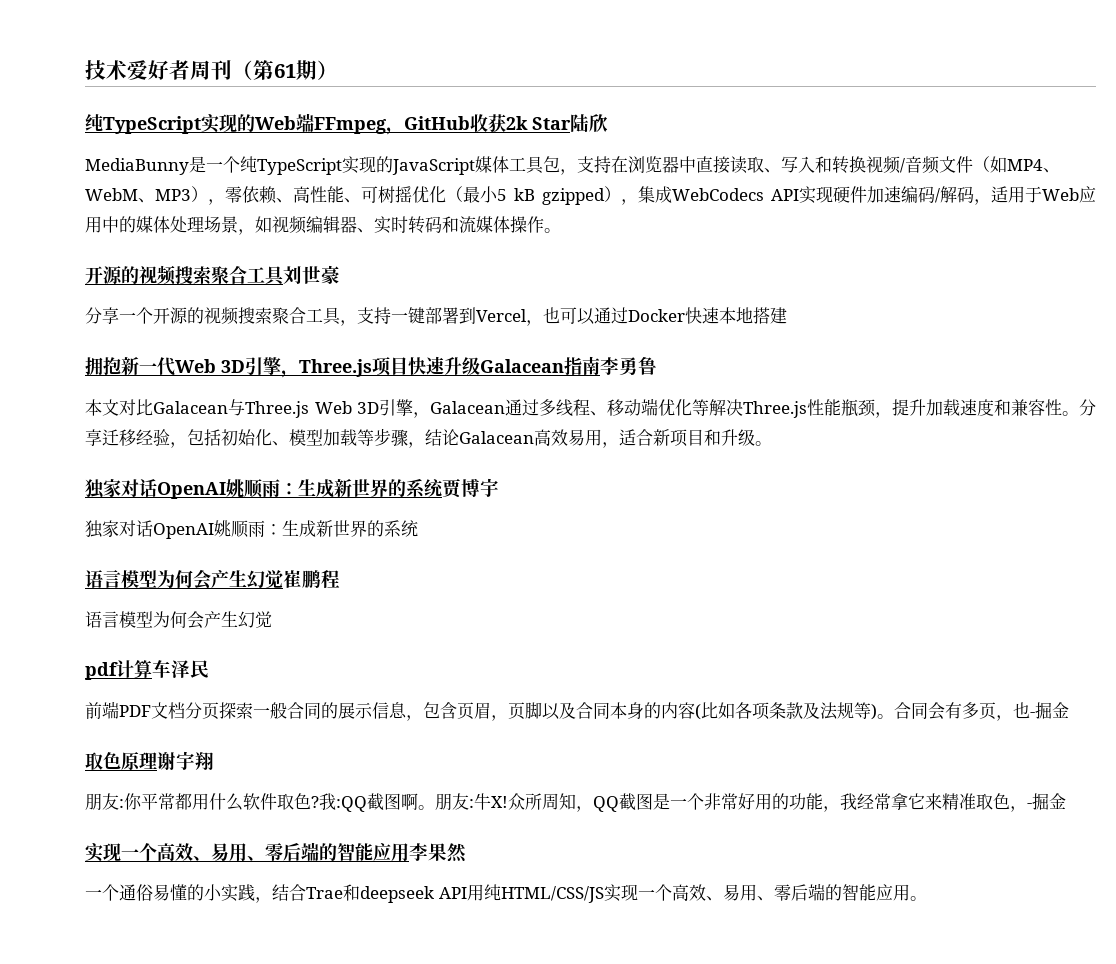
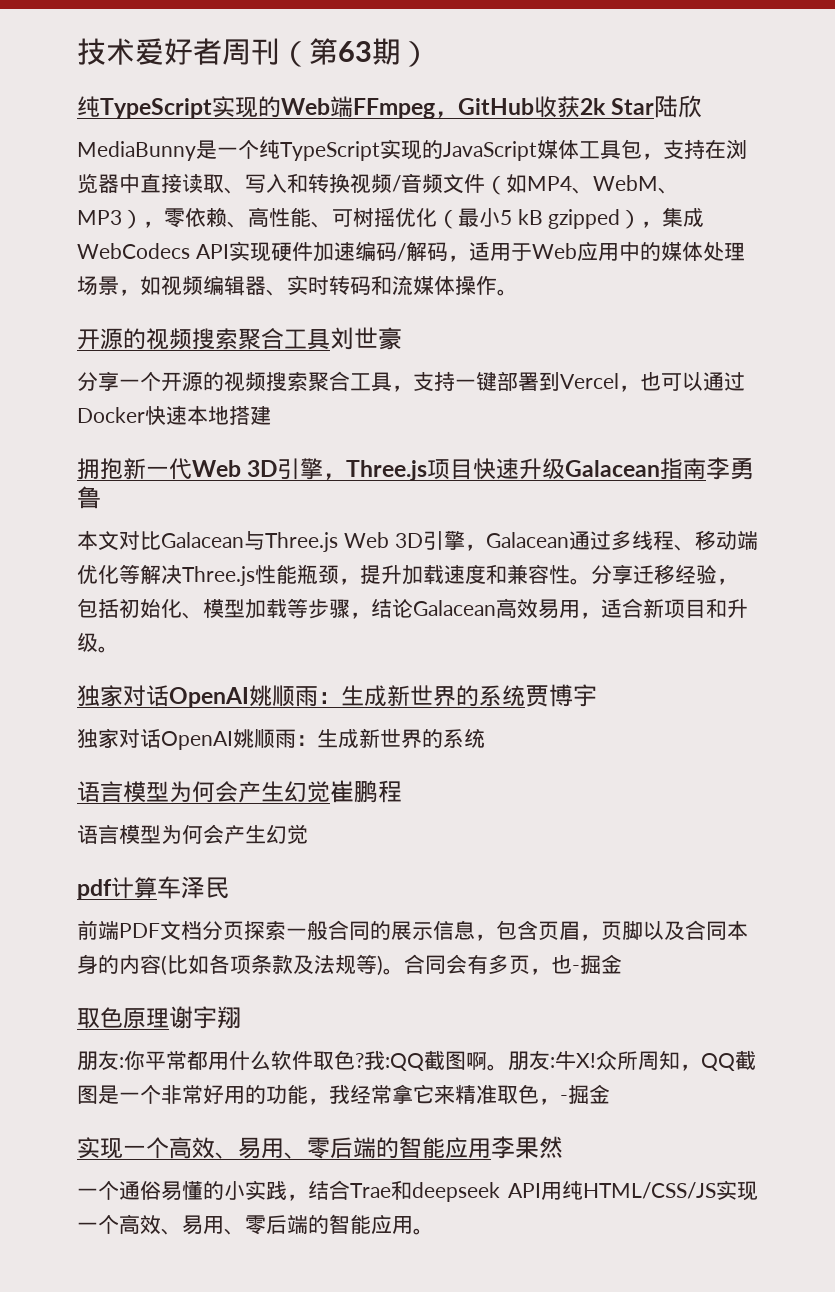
- 技术爱好者周刊（第61期）
+ 技术爱好者周刊（第63期）

